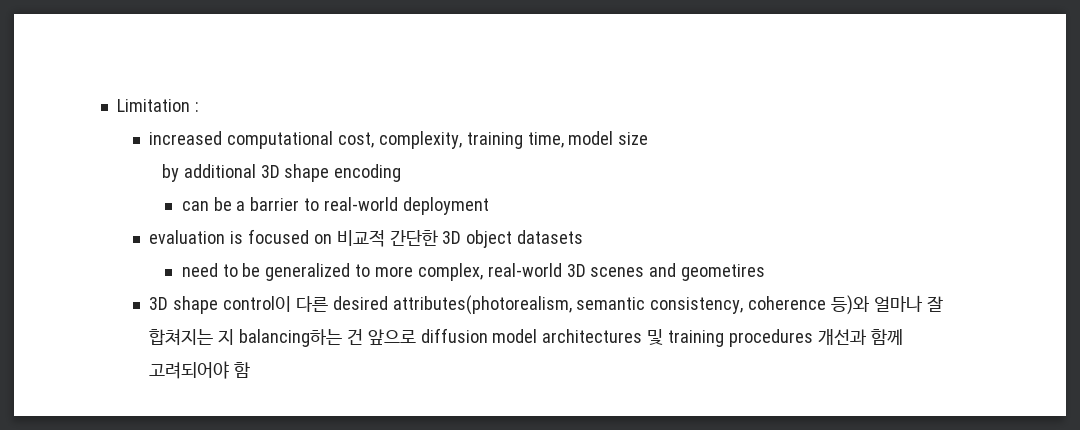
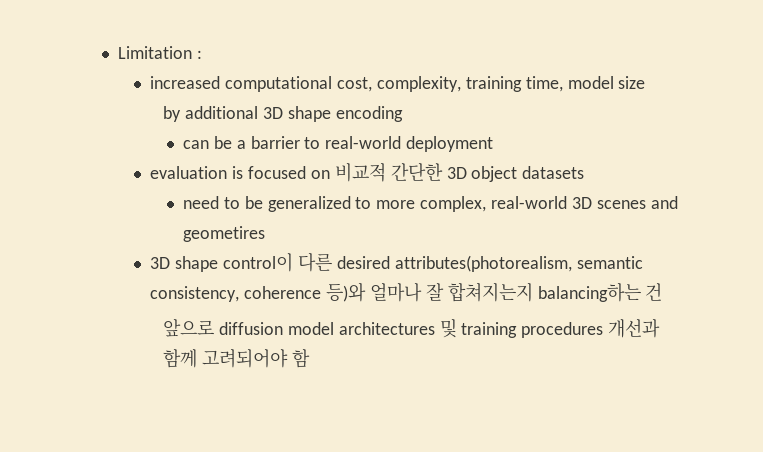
- 3D shape control이 다른 desired attributes(photorealism, semantic consistency, coherence 등)와 얼마나 잘 합쳐지는 지 balancing하는 건 앞으로 diffusion model architectures 및 training procedures 개선과 함께 고려되어야 함
+ 3D shape control이 다른 desired attributes(photorealism, semantic consistency, coherence 등)와 얼마나 잘 합쳐지는지 balancing하는 건
+ 앞으로 diffusion model architectures 및 training procedures 개선과 함께 고려되어야 함

